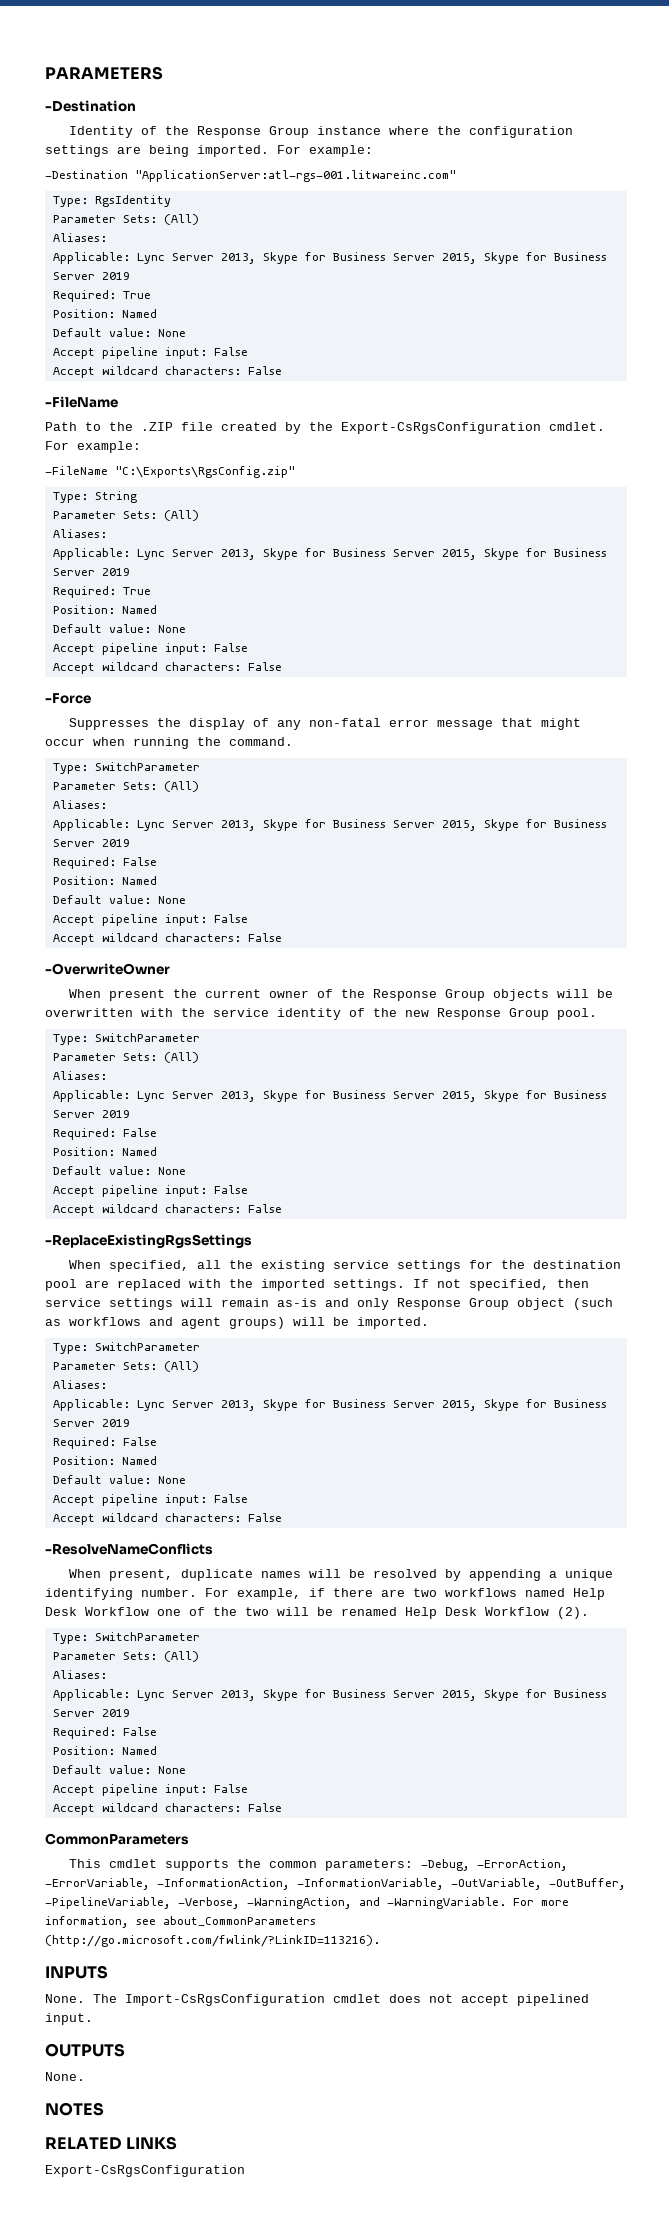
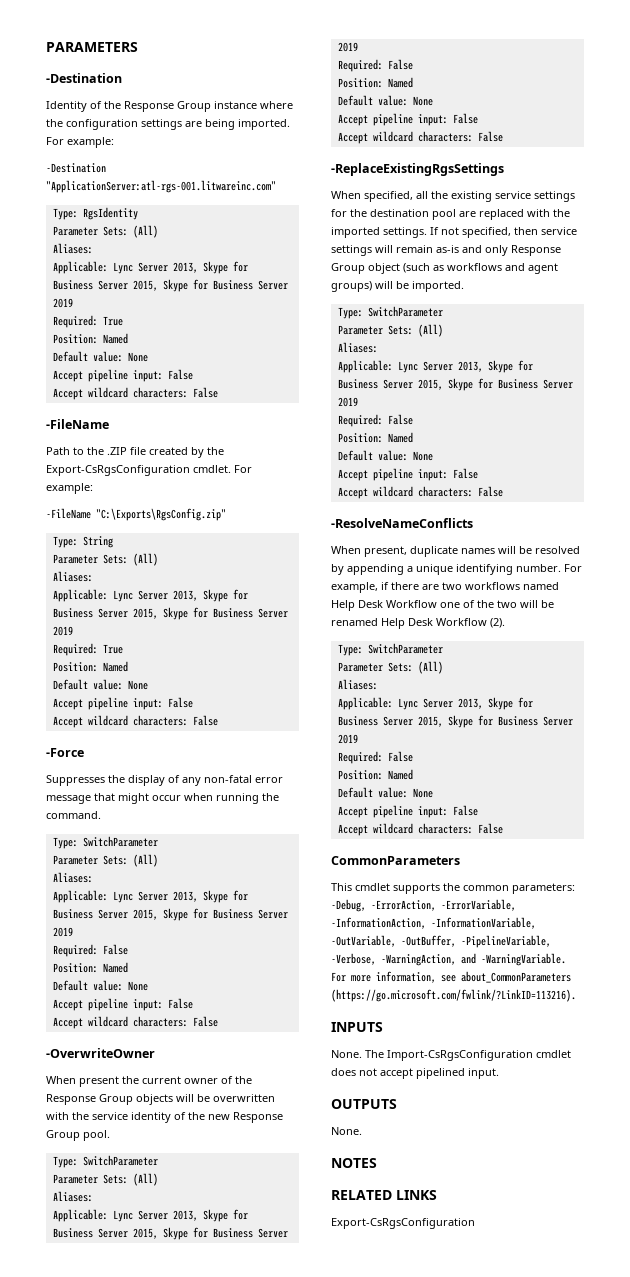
- For more information, see about_CommonParameters (http://go.microsoft.com/fwlink/?LinkID=113216).
+ For more information, see about_CommonParameters (https://go.microsoft.com/fwlink/?LinkID=113216).

